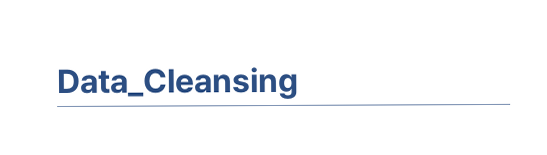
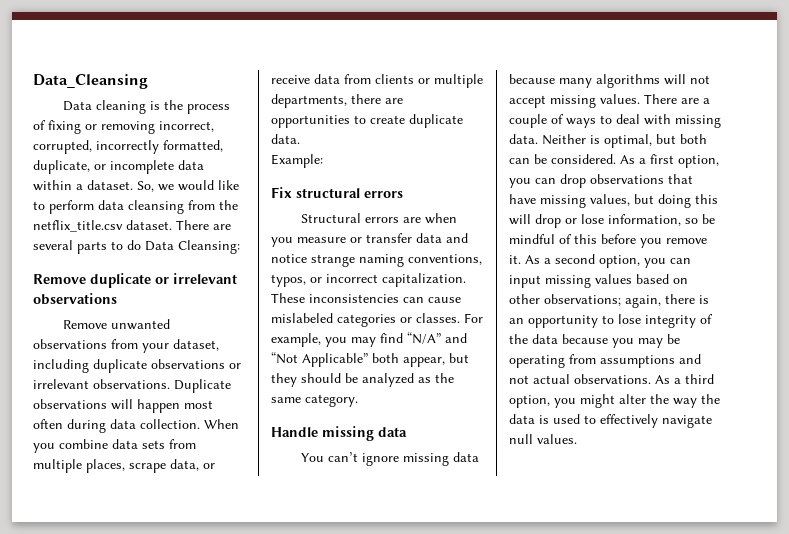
+ Data cleaning is the process of fixing or removing incorrect, corrupted, incorrectly formatted, duplicate, or incomplete data within a dataset. So, we would like to perform data cleansing from the netflix_title.csv dataset. There are several parts to do Data Cleansing:
+ Remove duplicate or irrelevant observations
+ Remove unwanted observations from your dataset, including duplicate observations or irrelevant observations. Duplicate observations will happen most often during data collection. When you combine data sets from multiple places, scrape data, or receive data from clients or multiple departments, there are opportunities to create duplicate data.
+ Example:
+ Fix structural errors
+ Structural errors are when you measure or transfer data and notice strange naming conventions, typos, or incorrect capitalization. These inconsistencies can cause mislabeled categories or classes. For example, you may find “N/A” and “Not Applicable” both appear, but they should be analyzed as the same category.
+ Handle missing data
+ You can’t ignore missing data because many algorithms will not accept missing values. There are a couple of ways to deal with missing data. Neither is optimal, but both can be considered. As a first option, you can drop observations that have missing values, but doing this will drop or lose information, so be mindful of this before you remove it. As a second option, you can input missing values based on other observations; again, there is an opportunity to lose integrity of the data because you may be operating from assumptions and not actual observations. As a third option, you might alter the way the data is used to effectively navigate null values.

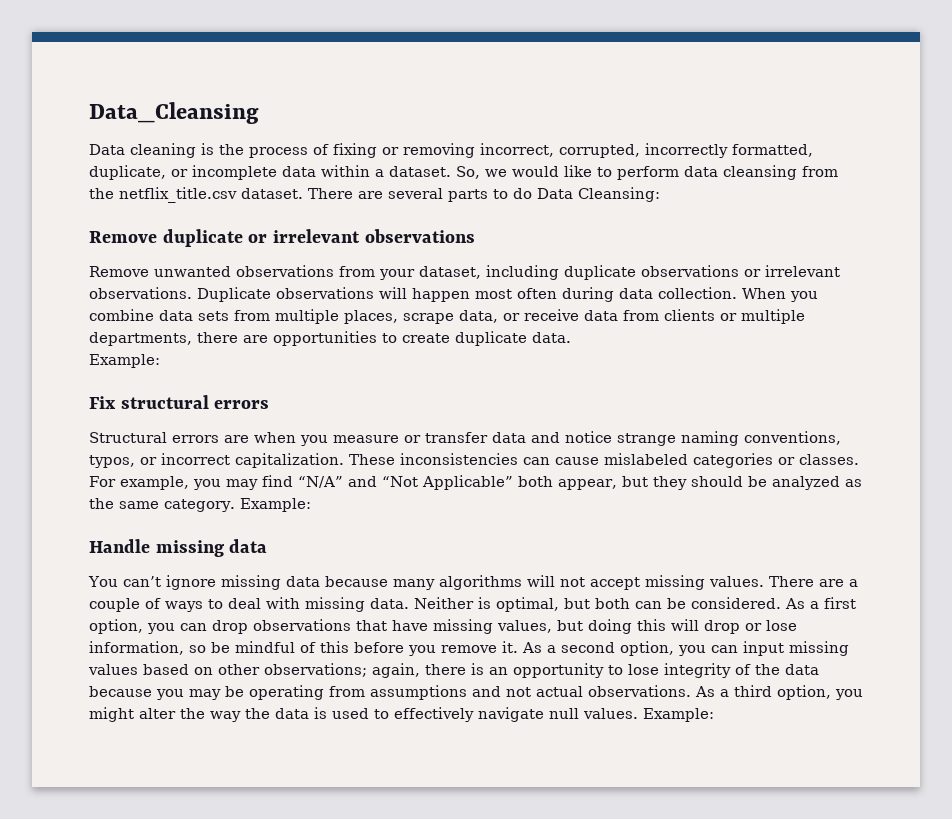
- For example, you may find “N/A” and “Not Applicable” both appear, but they should be analyzed as the same category.
+ For example, you may find “N/A” and “Not Applicable” both appear, but they should be analyzed as the same category. Example:
- As a third option, you might alter the way the data is used to effectively navigate null values.
+ As a third option, you might alter the way the data is used to effectively navigate null values. Example:

